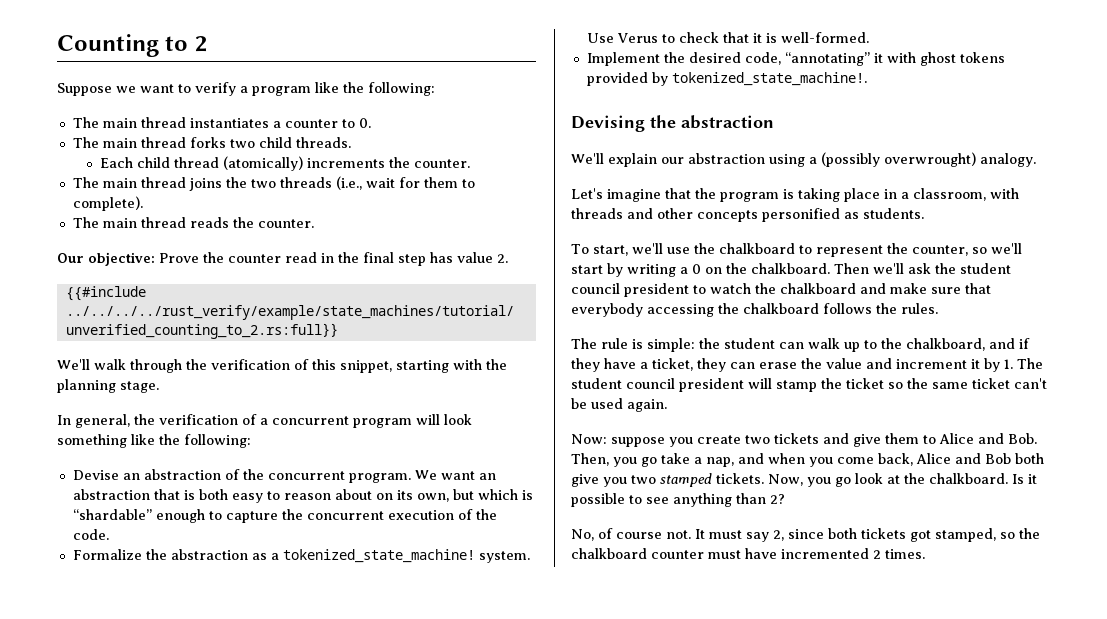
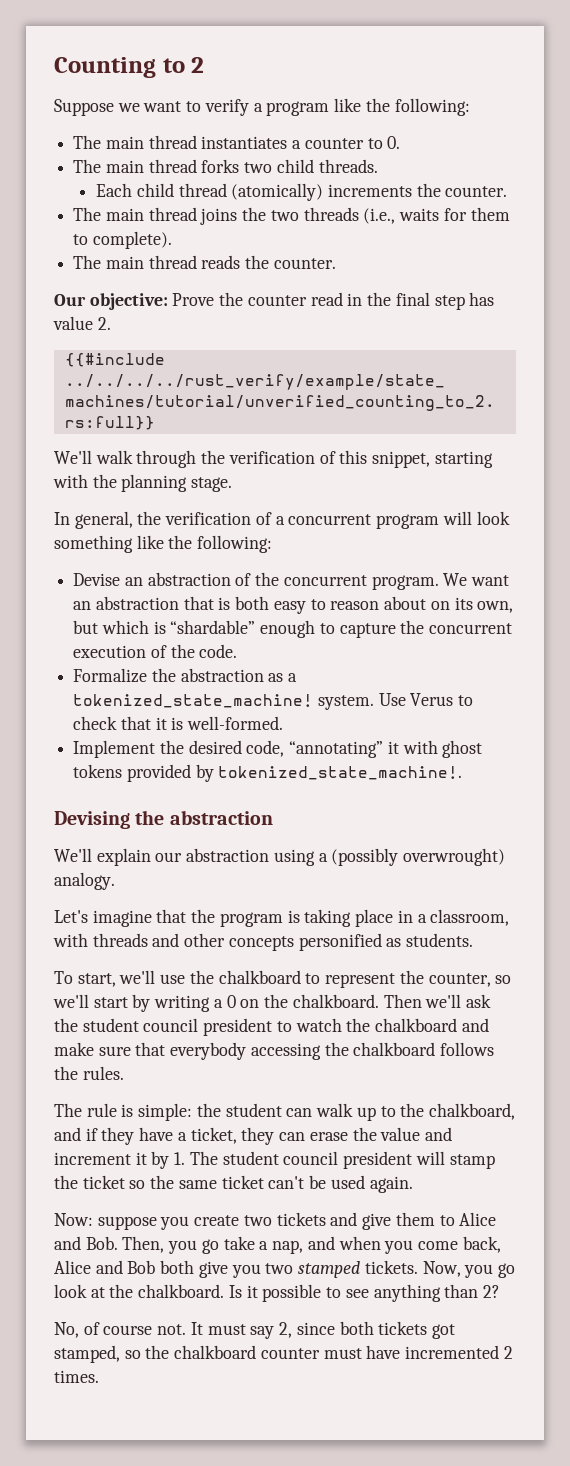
- The main thread joins the two threads (i.e., wait for them to complete).
+ The main thread joins the two threads (i.e., waits for them to complete).

